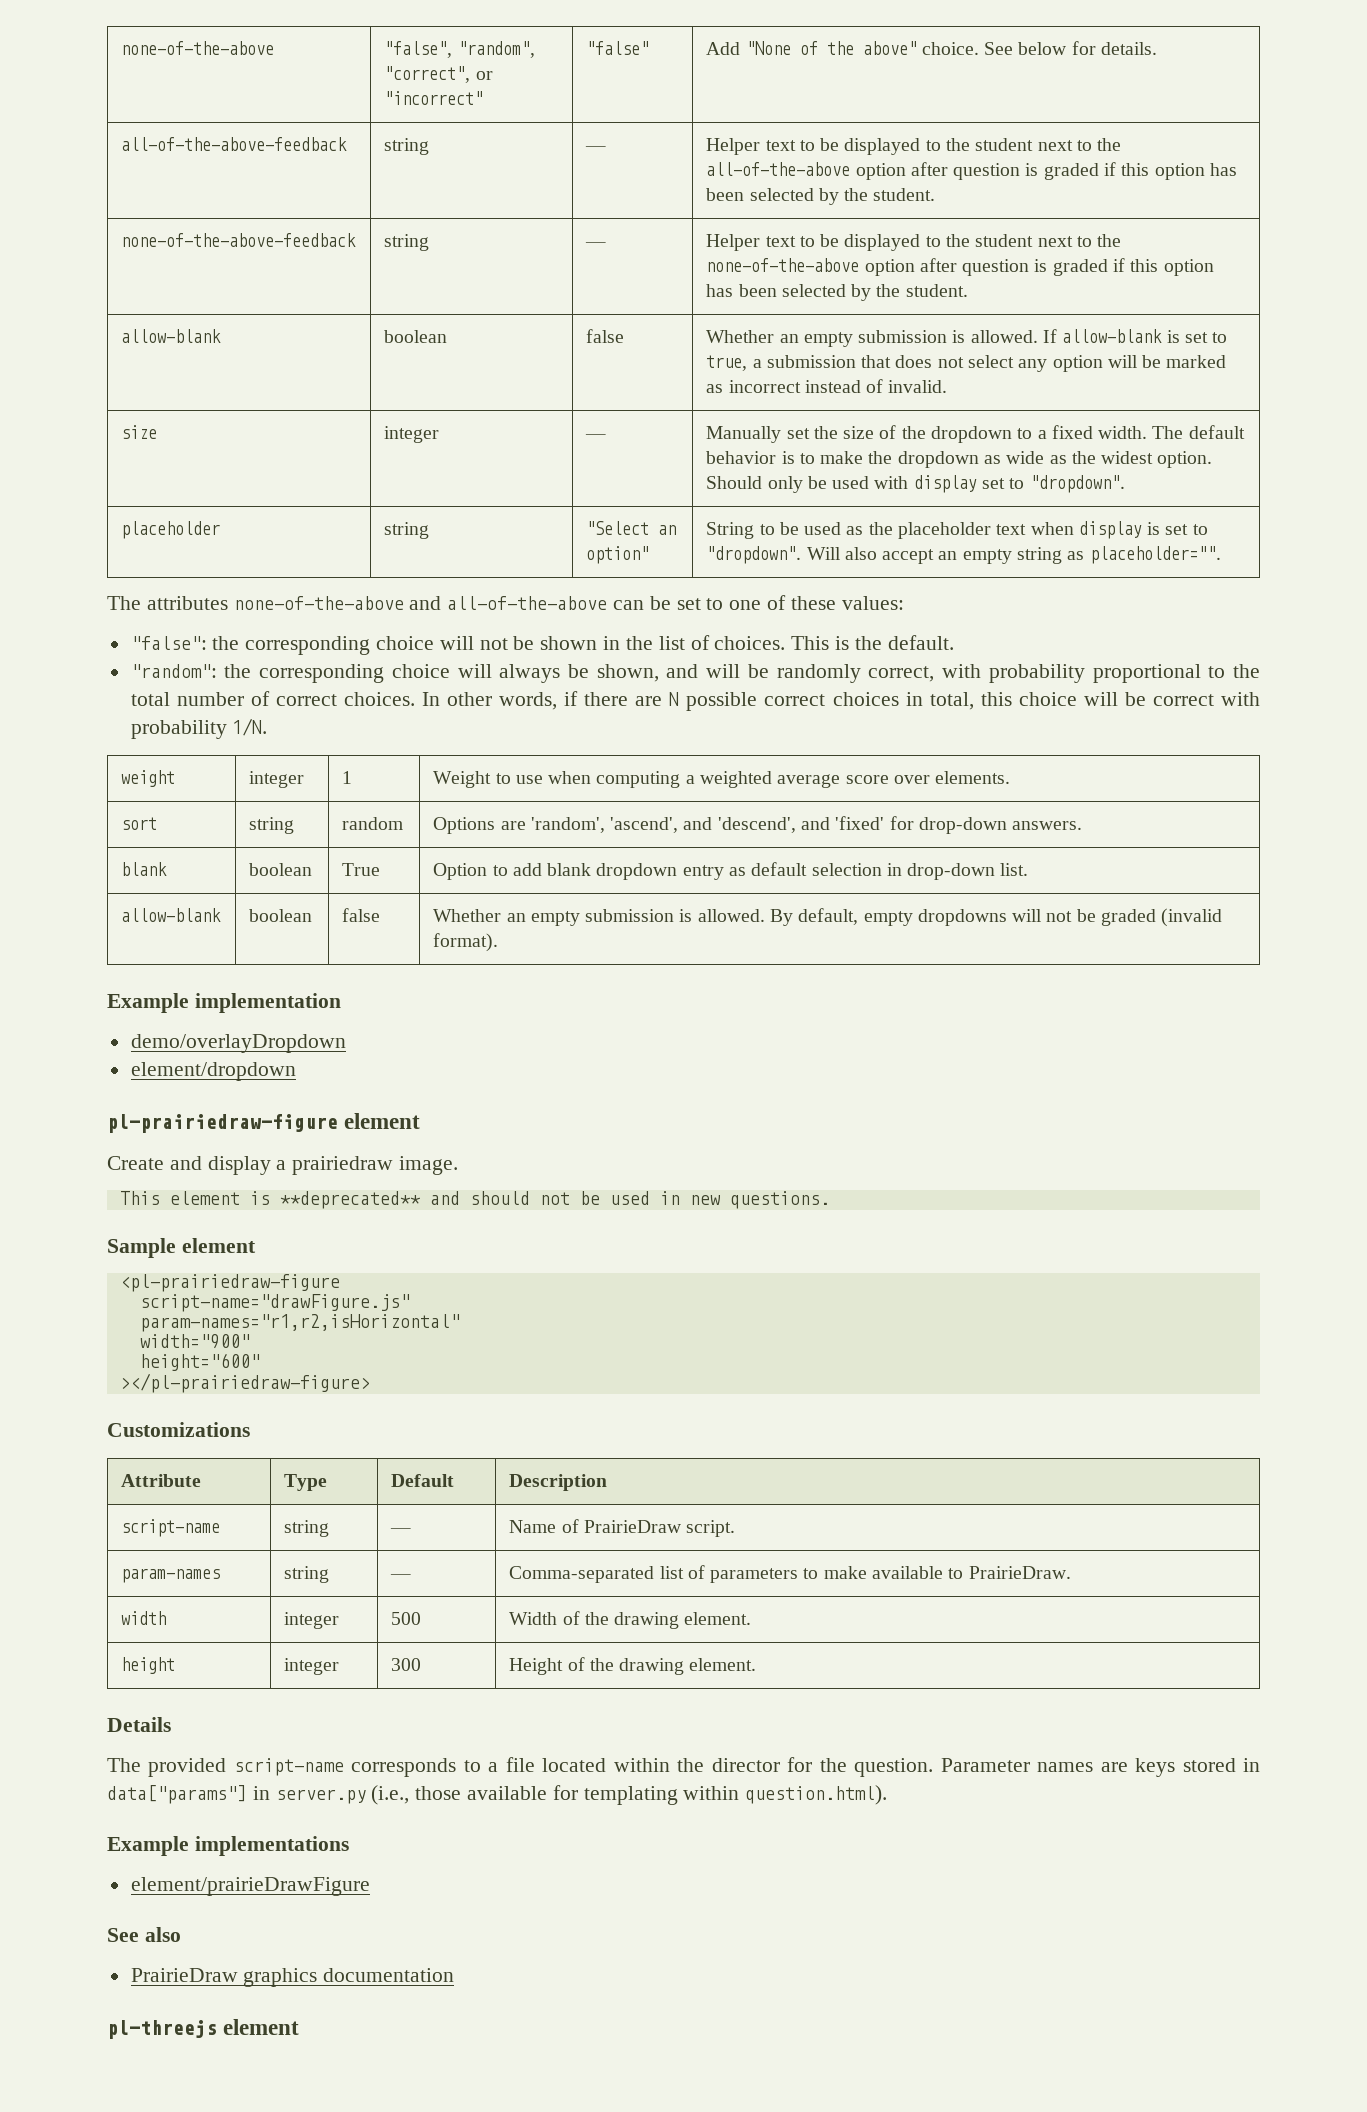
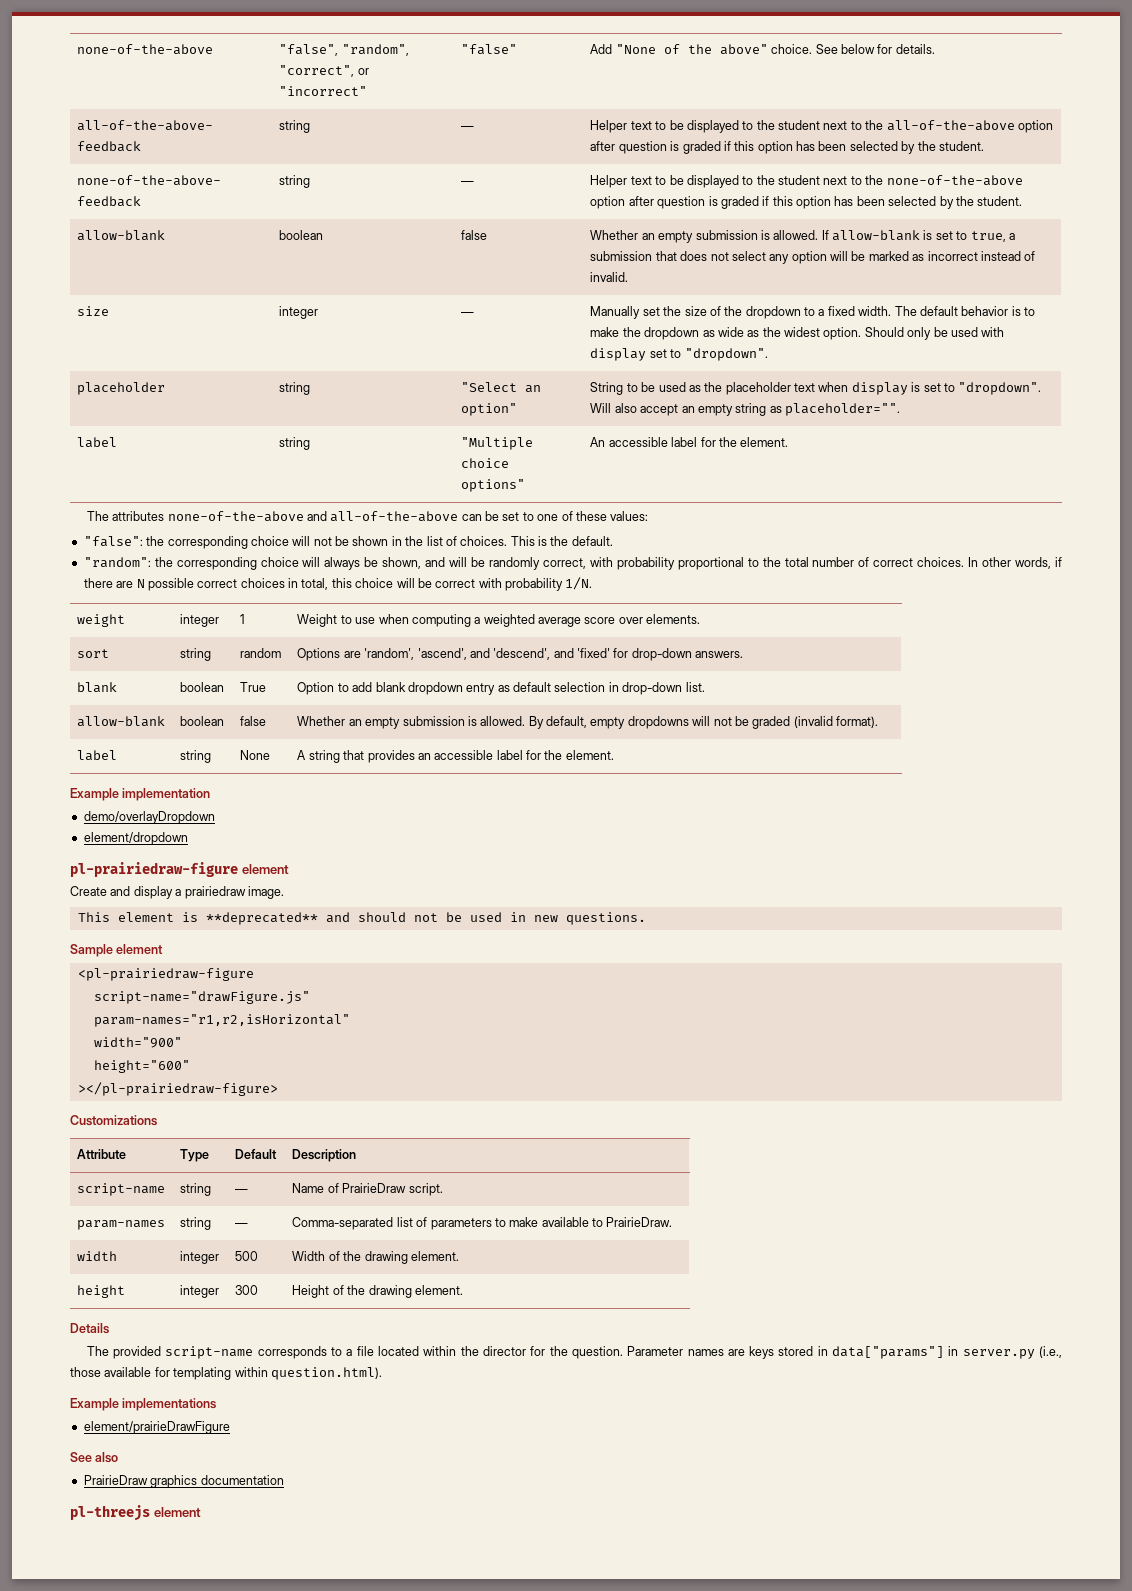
+ label | string | "Multiple choice options" | An accessible label for the element.
+ label | string | None | A string that provides an accessible label for the element.

